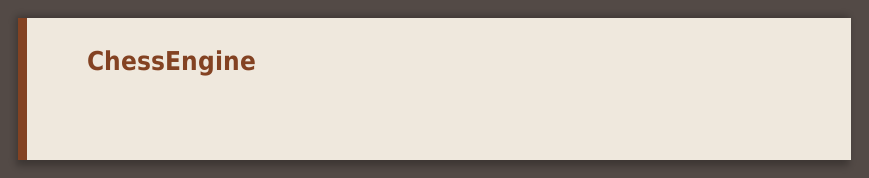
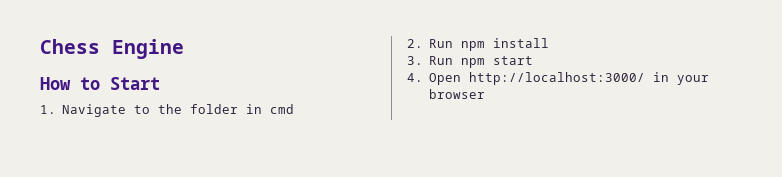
- ChessEngine
+ Chess Engine
+ How to Start
+ 1. Navigate to the folder in cmd
+ 2. Run npm install
+ 3. Run npm start
+ 4. Open http://localhost:3000/ in your browser

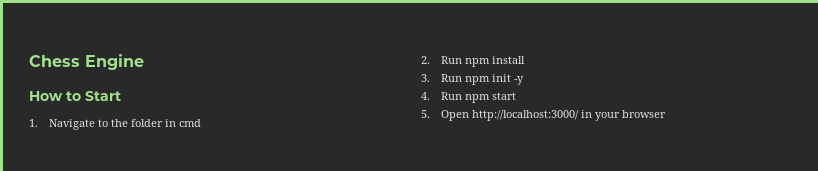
- 3. Run npm start
+ 3. Run npm init -y
+ 4. Run npm start
- 4. Open http://localhost:3000/ in your browser
+ 5. Open http://localhost:3000/ in your browser

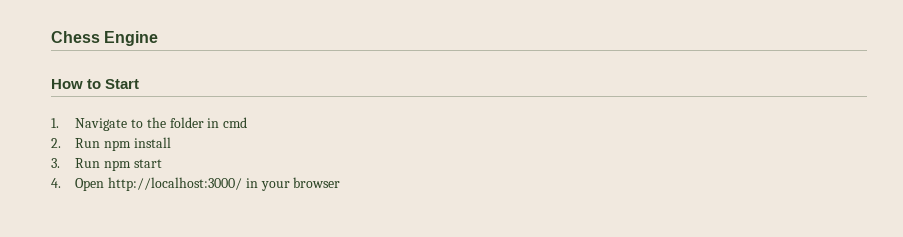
- 3. Run npm init -y
- 4. Run npm start
+ 3. Run npm start
- 5. Open http://localhost:3000/ in your browser
+ 4. Open http://localhost:3000/ in your browser

